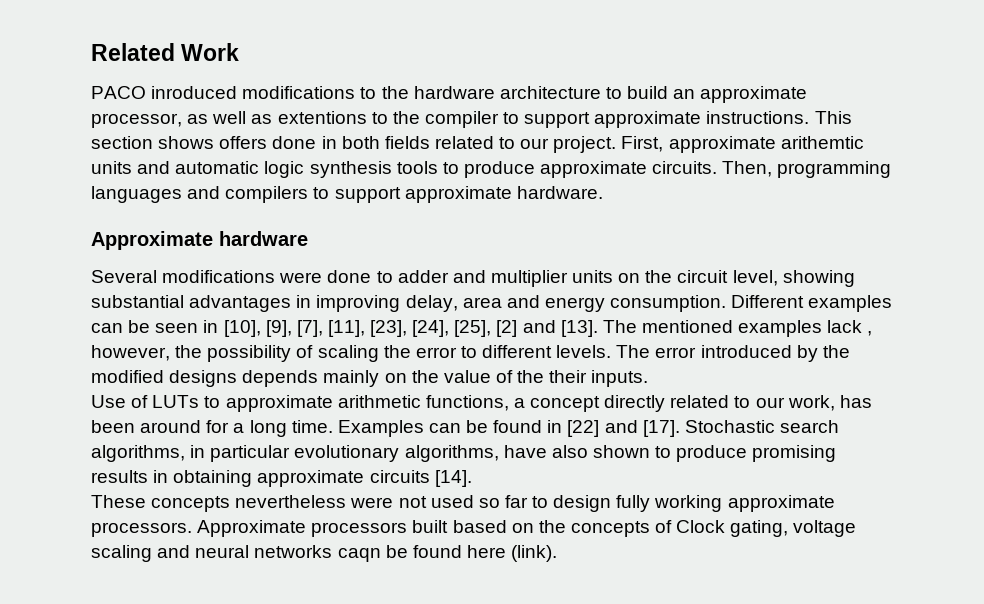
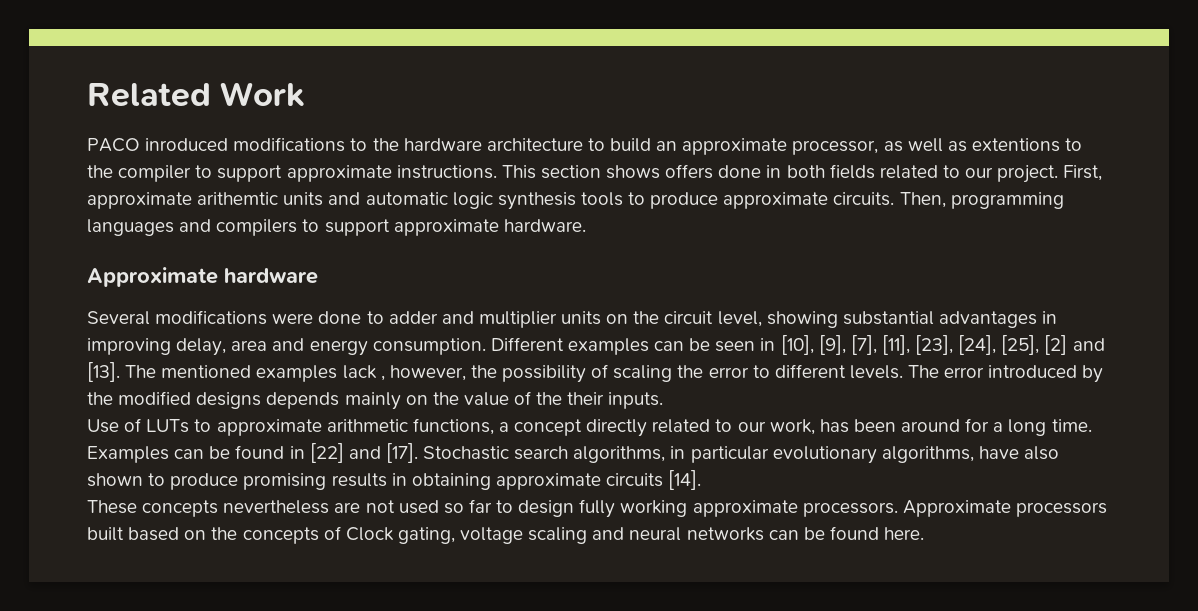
- These concepts nevertheless were not used so far to design fully working approximate processors.
+ These concepts nevertheless are not used so far to design fully working approximate processors.
- Approximate processors built based on the concepts of Clock gating, voltage scaling and neural networks caqn be found here (link).
+ Approximate processors built based on the concepts of Clock gating, voltage scaling and neural networks can be found here.

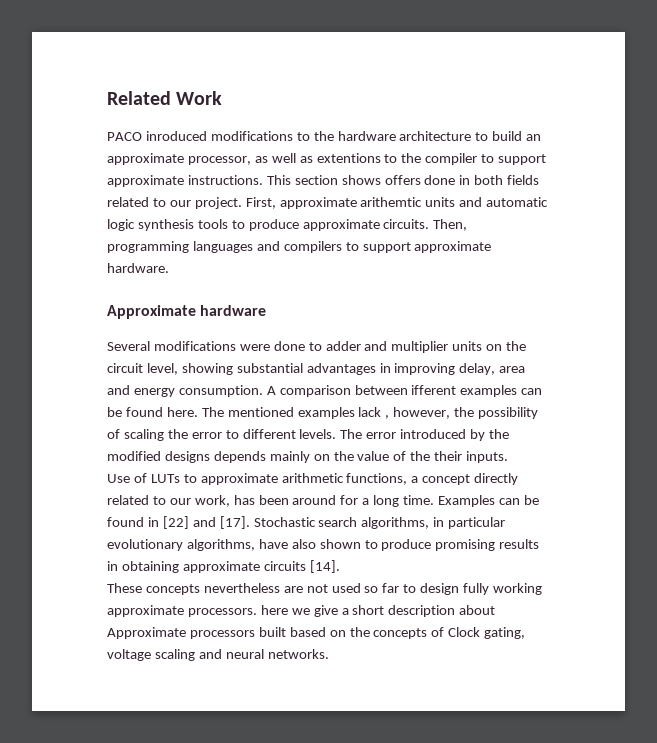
- Different examples can be seen in [10], [9], [7], [11], [23], [24], [25], [2] and [13].
+ A comparison between ifferent examples can be found here.
- These concepts nevertheless are not used so far to design fully working approximate processors. Approximate processors built based on the concepts of Clock gating, voltage scaling and neural networks can be found here.
+ These concepts nevertheless are not used so far to design fully working approximate processors. here we give a short description about Approximate processors built based on the concepts of Clock gating, voltage scaling and neural networks.

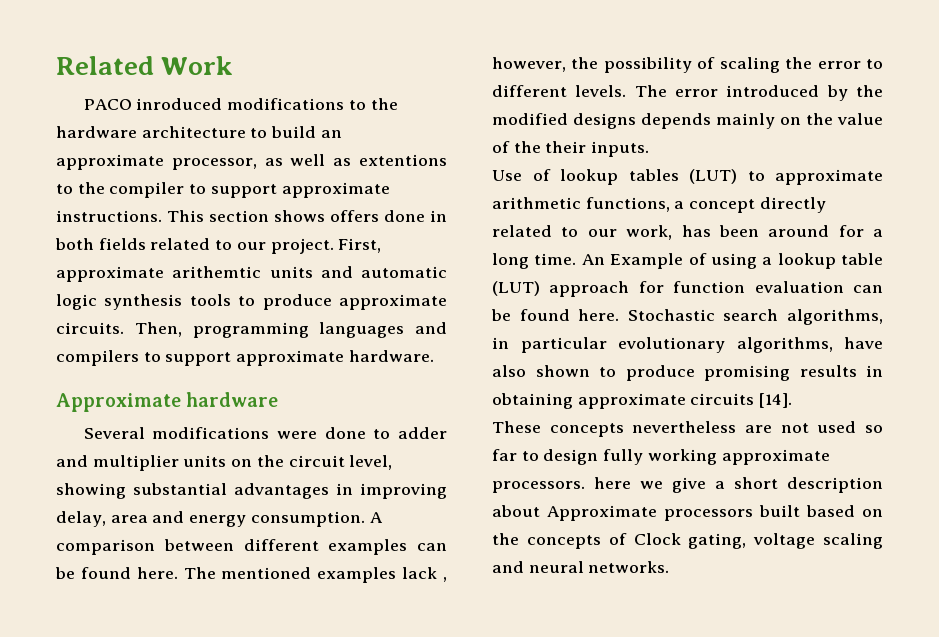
- A comparison between ifferent examples can be found here.
+ A comparison between different examples can be found here.
- Use of LUTs to approximate arithmetic functions, a concept directly related to our work, has been around for a long time.
+ Use of lookup tables (LUT) to approximate arithmetic functions, a concept directly related to our work, has been around for a long time.
- Examples can be found in [22] and [17].
+ An Example of using a lookup table (LUT) approach for function evaluation can be found here.

